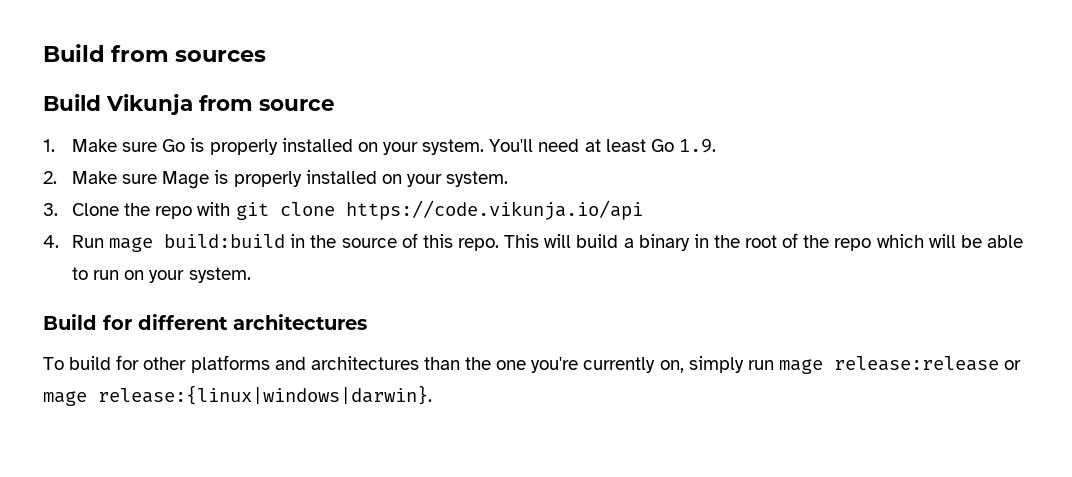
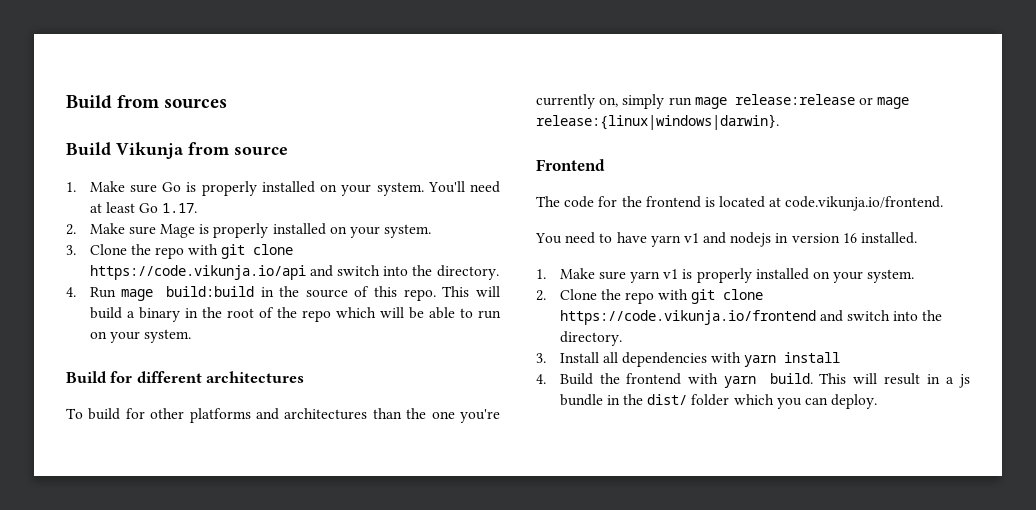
- You'll need at least Go 1.9.
+ You'll need at least Go 1.17.
- 3. Clone the repo with git clone https://code.vikunja.io/api
+ 3. Clone the repo with git clone https://code.vikunja.io/api and switch into the directory.
+ Frontend
+ The code for the frontend is located at code.vikunja.io/frontend.
+ You need to have yarn v1 and nodejs in version 16 installed.
+ 1. Make sure yarn v1 is properly installed on your system.
+ 2. Clone the repo with git clone https://code.vikunja.io/frontend and switch into the directory.
+ 3. Install all dependencies with yarn install
+ 4. Build the frontend with yarn build. This will result in a js bundle in the dist/ folder which you can deploy.

